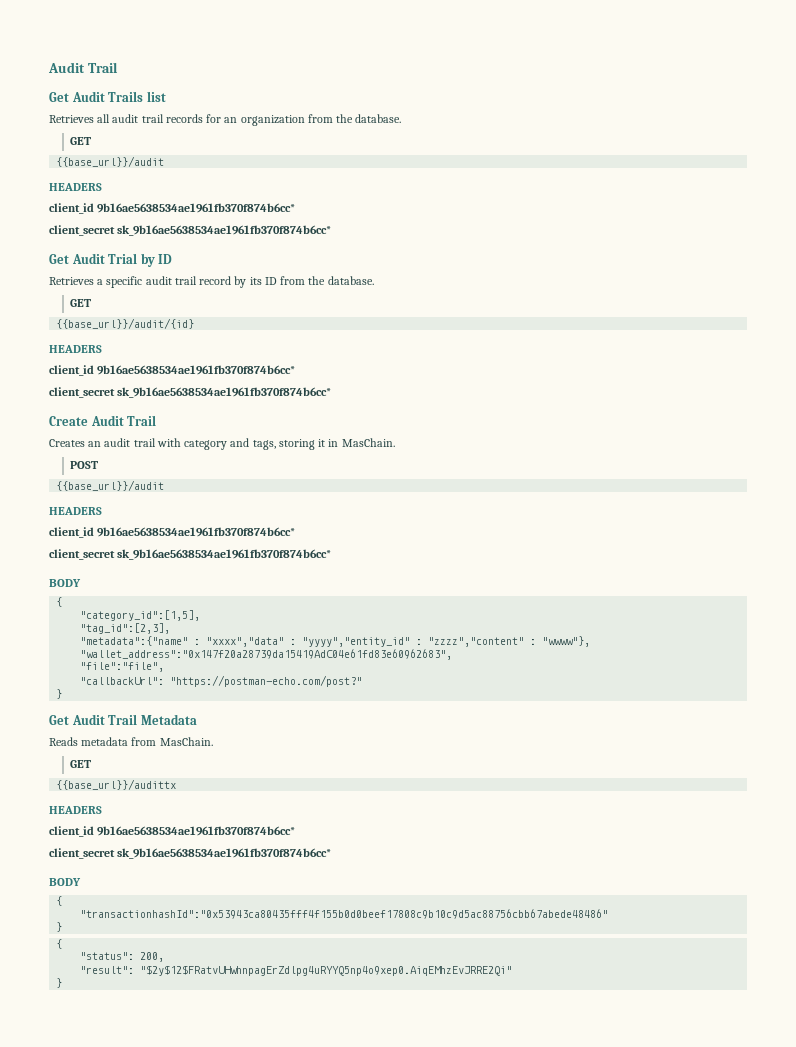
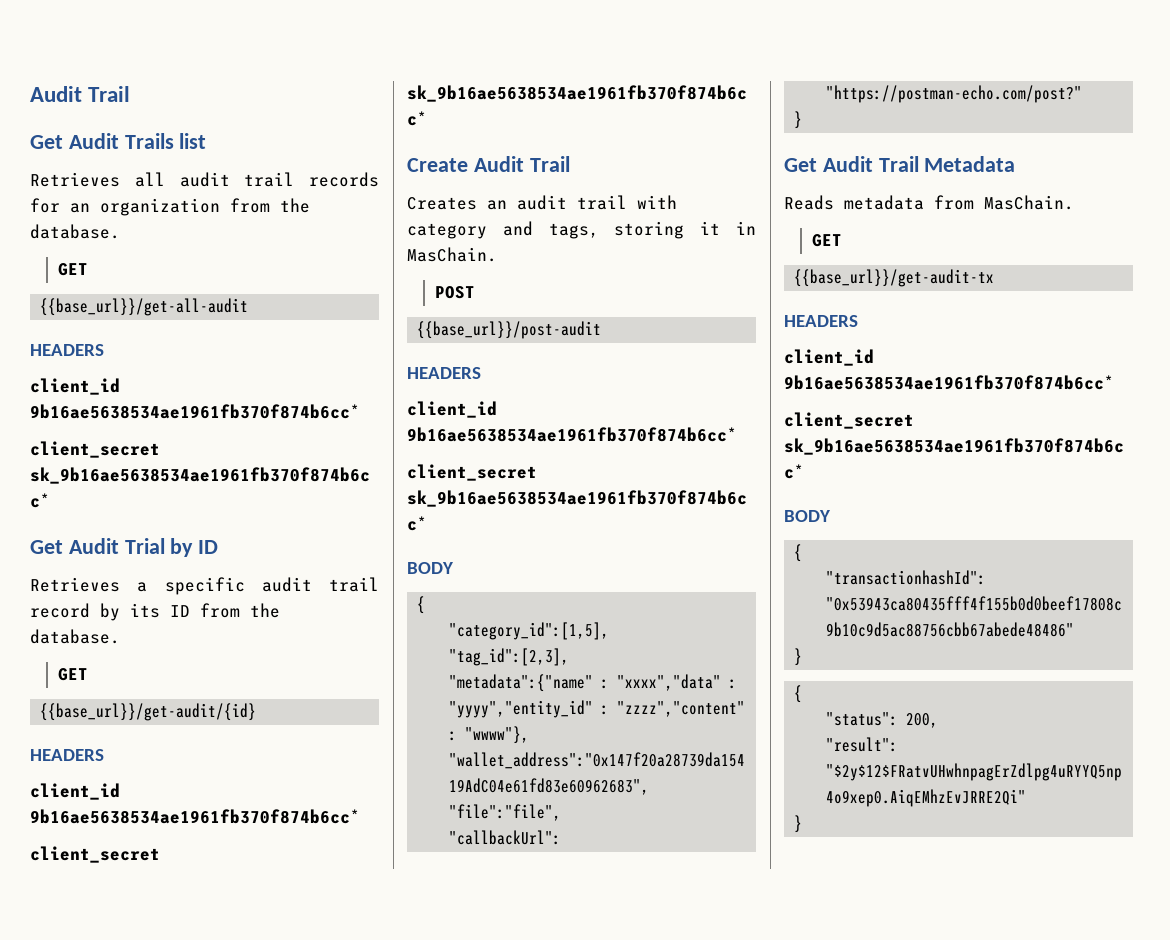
  Retrieves all audit trail records for an organization from the database.
  GET
- {{base_url}}/audit
+ {{base_url}}/get-all-audit
- {{base_url}}/audit/{id}
+ {{base_url}}/get-audit/{id}
  POST
- {{base_url}}/audit
+ {{base_url}}/post-audit
- {{base_url}}/audittx
+ {{base_url}}/get-audit-tx

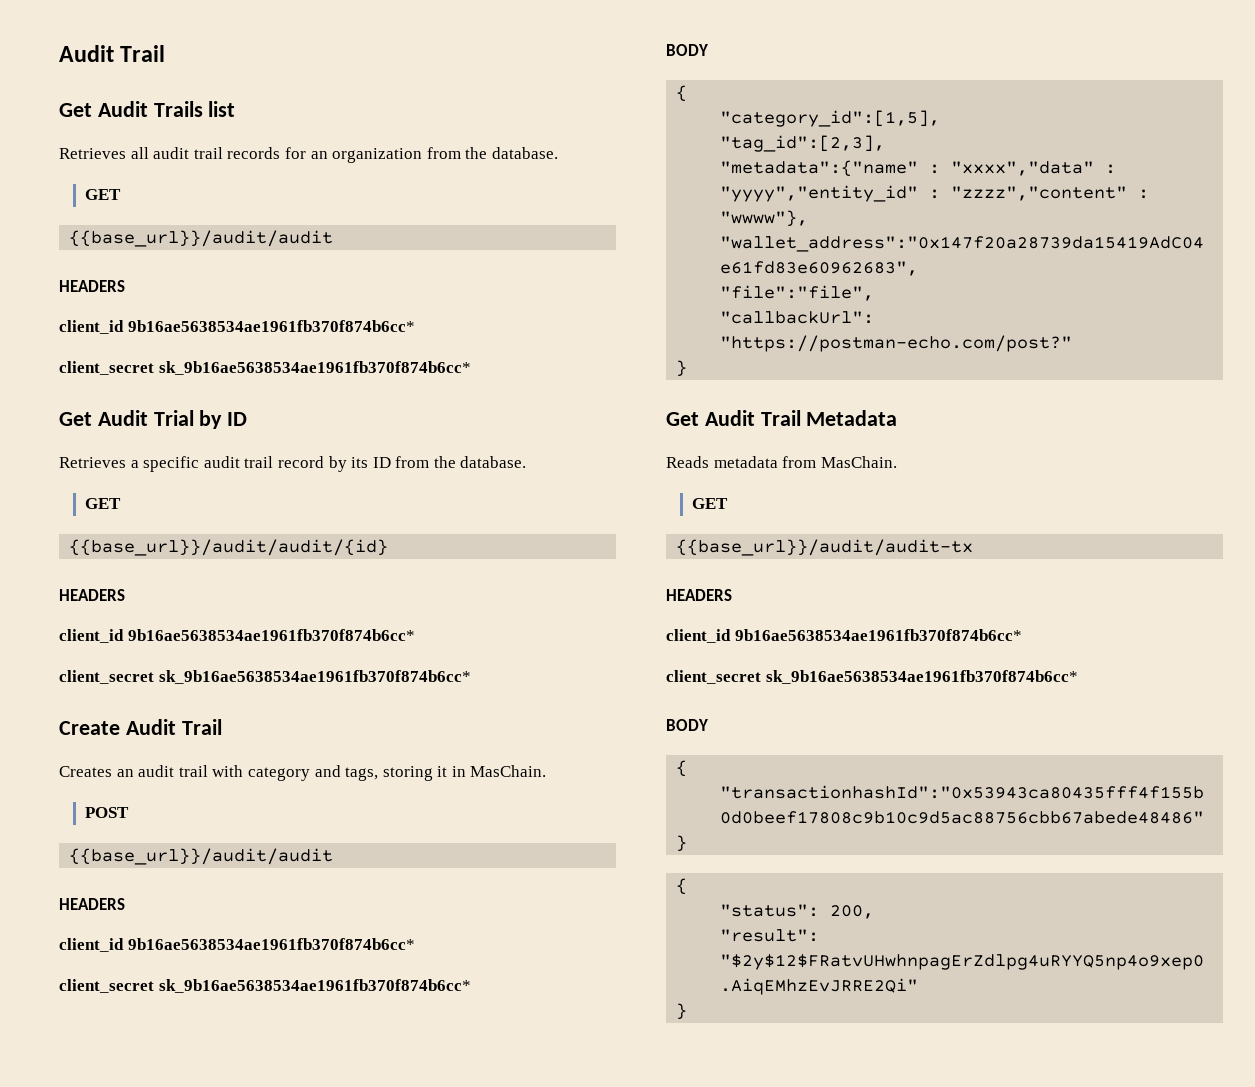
  Retrieves all audit trail records for an organization from the database.
  GET
- {{base_url}}/get-all-audit
+ {{base_url}}/audit/audit
- {{base_url}}/get-audit/{id}
+ {{base_url}}/audit/audit/{id}
  POST
- {{base_url}}/post-audit
+ {{base_url}}/audit/audit
- {{base_url}}/get-audit-tx
+ {{base_url}}/audit/audit-tx

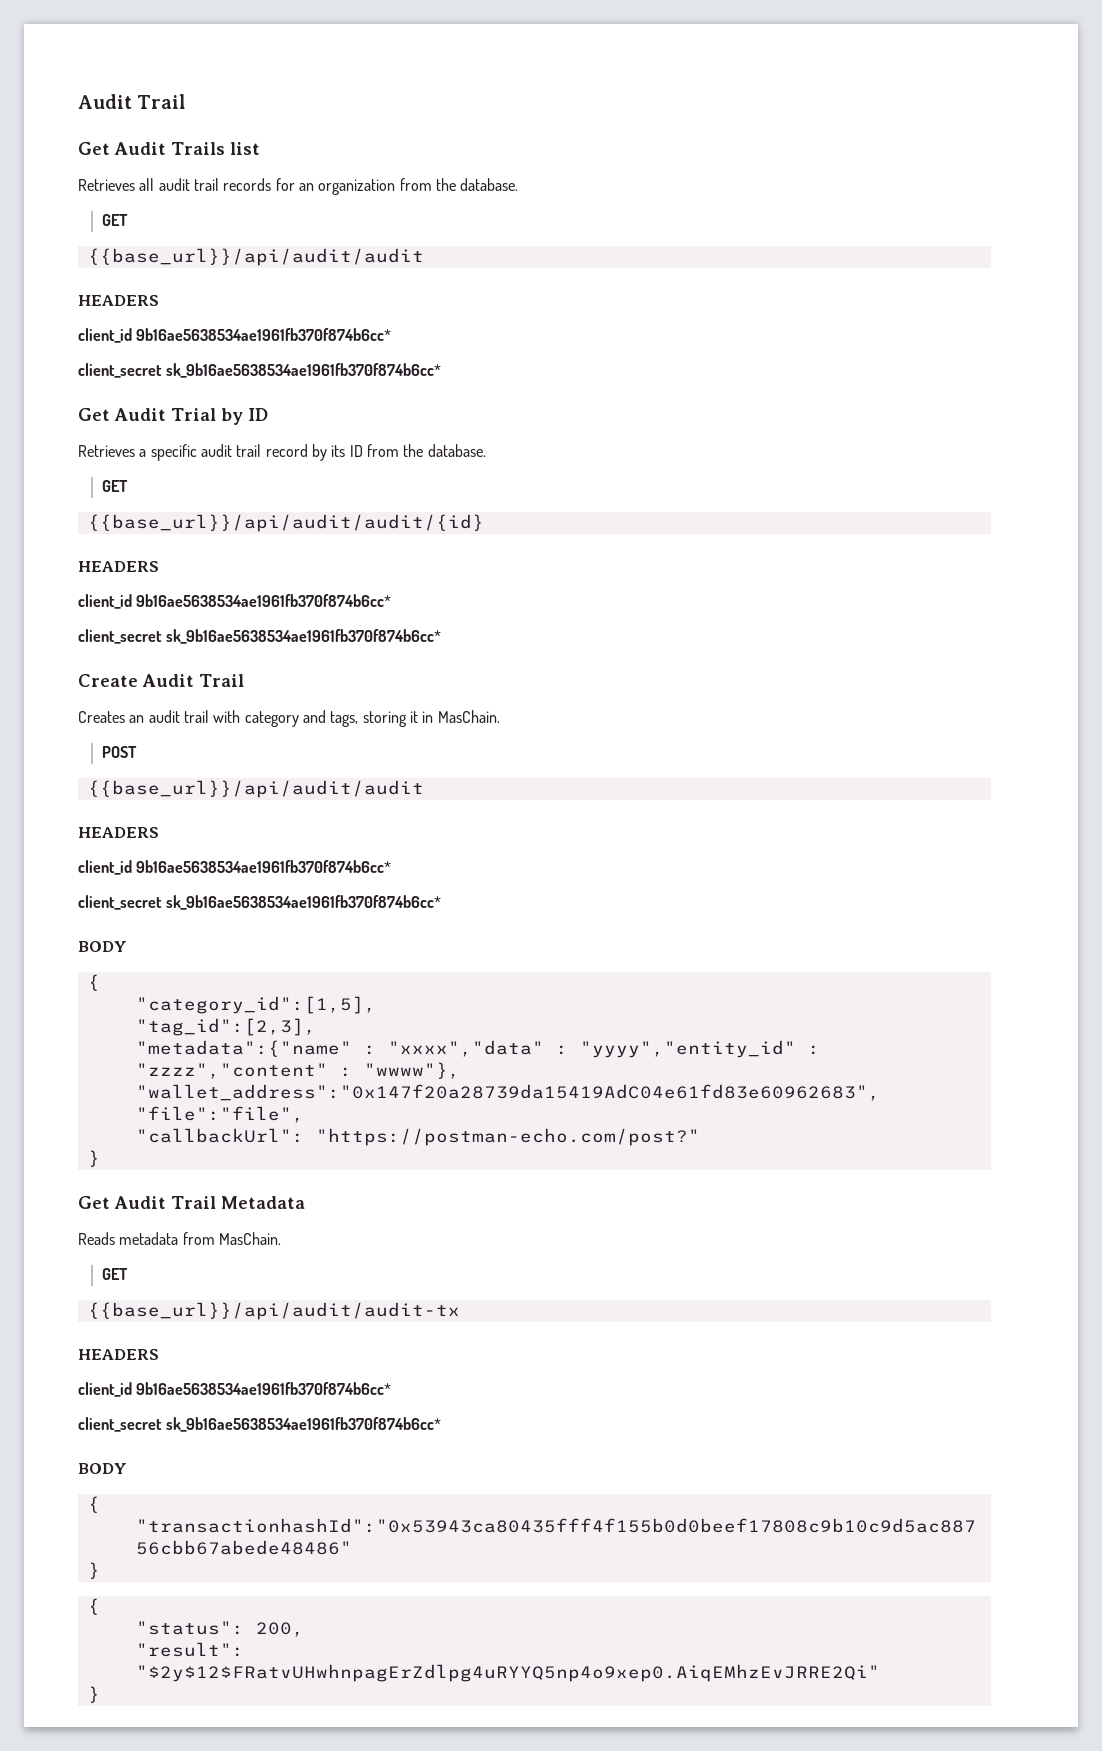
  Retrieves all audit trail records for an organization from the database.
  GET
- {{base_url}}/audit/audit
+ {{base_url}}/api/audit/audit
- {{base_url}}/audit/audit/{id}
+ {{base_url}}/api/audit/audit/{id}
  POST
- {{base_url}}/audit/audit
+ {{base_url}}/api/audit/audit
- {{base_url}}/audit/audit-tx
+ {{base_url}}/api/audit/audit-tx

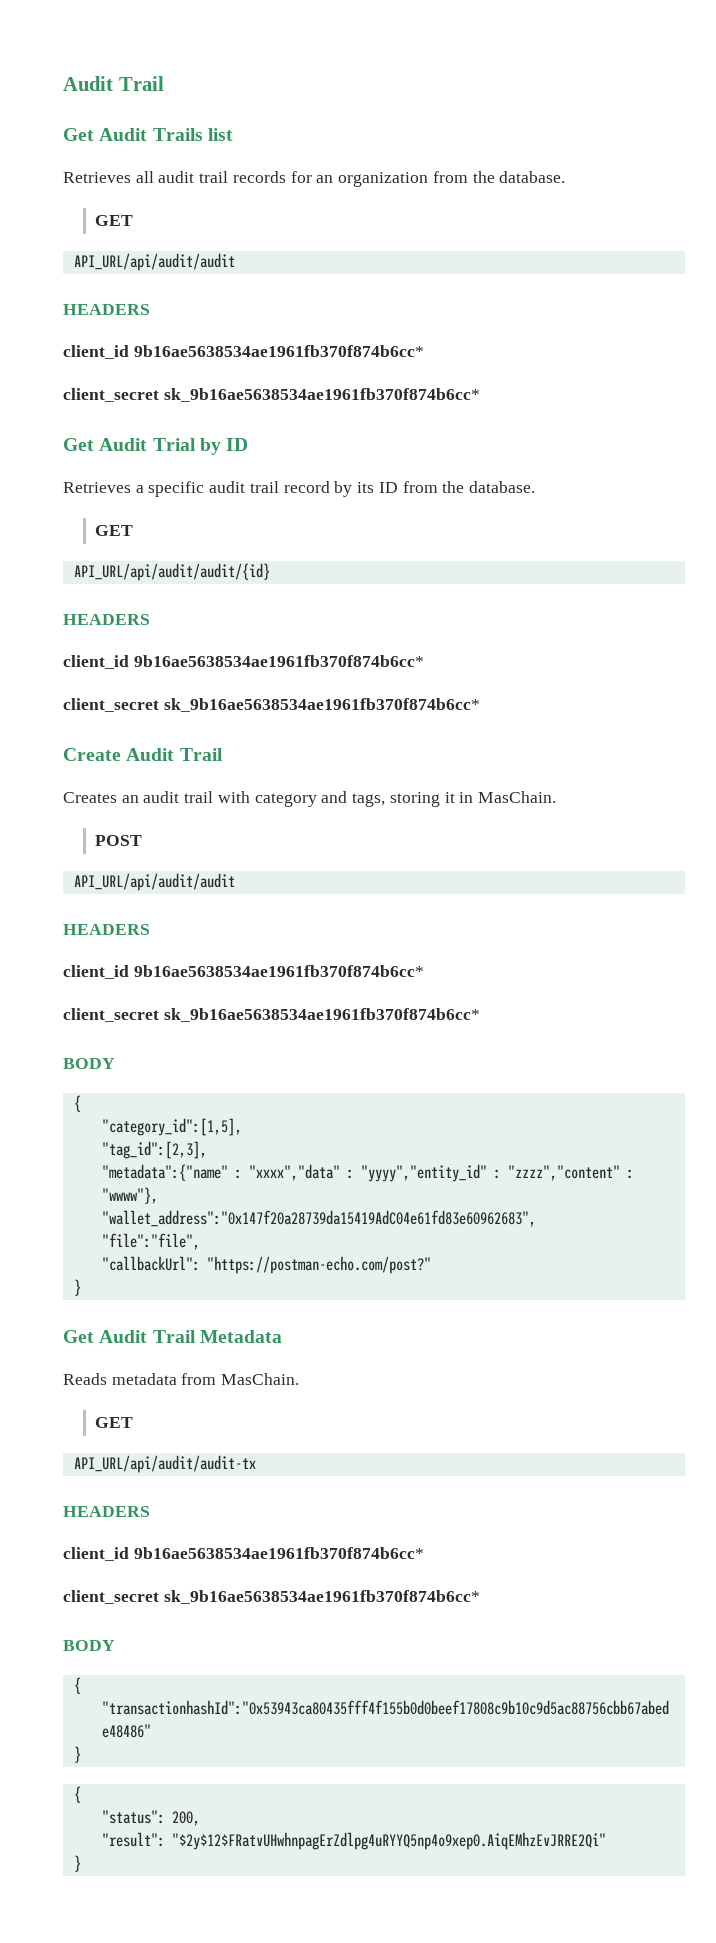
  Retrieves all audit trail records for an organization from the database.
  GET
- {{base_url}}/api/audit/audit
+ API_URL/api/audit/audit
- {{base_url}}/api/audit/audit/{id}
+ API_URL/api/audit/audit/{id}
  POST
- {{base_url}}/api/audit/audit
+ API_URL/api/audit/audit
- {{base_url}}/api/audit/audit-tx
+ API_URL/api/audit/audit-tx

